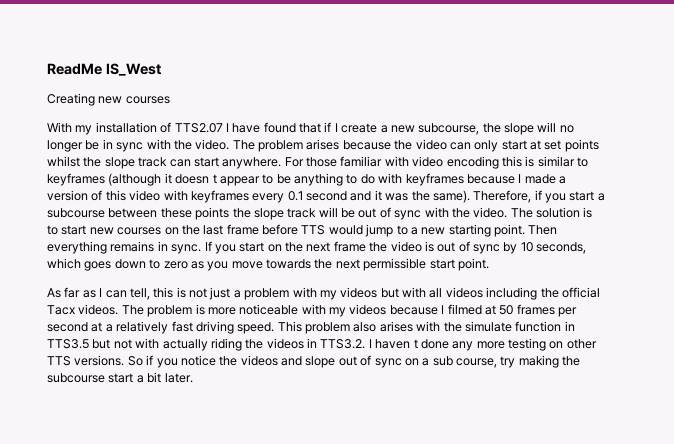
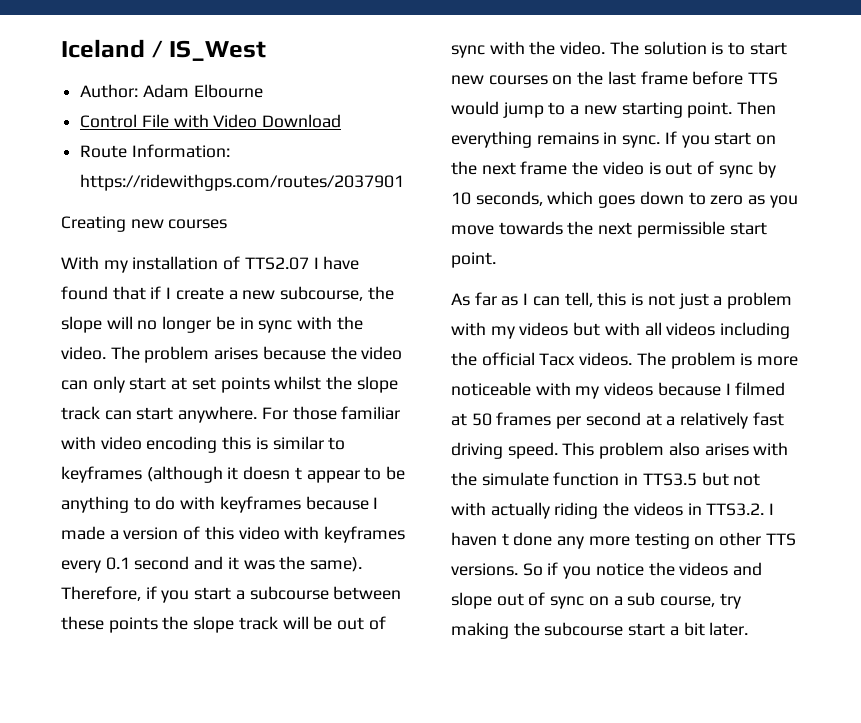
- ReadMe IS_West
+ Iceland / IS_West
+ Author: Adam Elbourne
+ Control File with Video Download
+ Route Information: https://ridewithgps.com/routes/2037901

